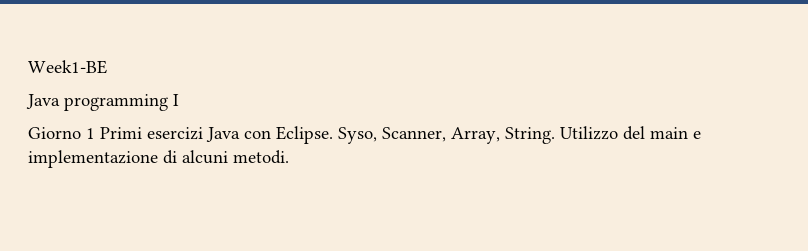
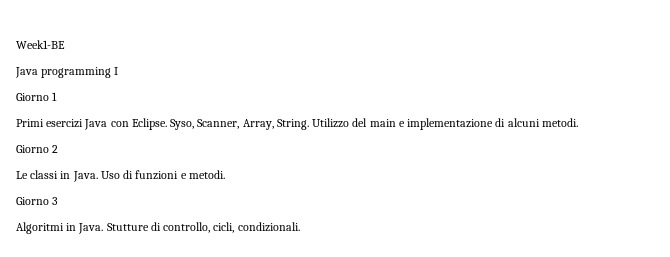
- Giorno 1 Primi esercizi Java con Eclipse.
+ Giorno 1
+ Primi esercizi Java con Eclipse.
+ Giorno 2
+ Le classi in Java. Uso di funzioni e metodi.
+ Giorno 3
+ Algoritmi in Java. Stutture di controllo, cicli, condizionali.

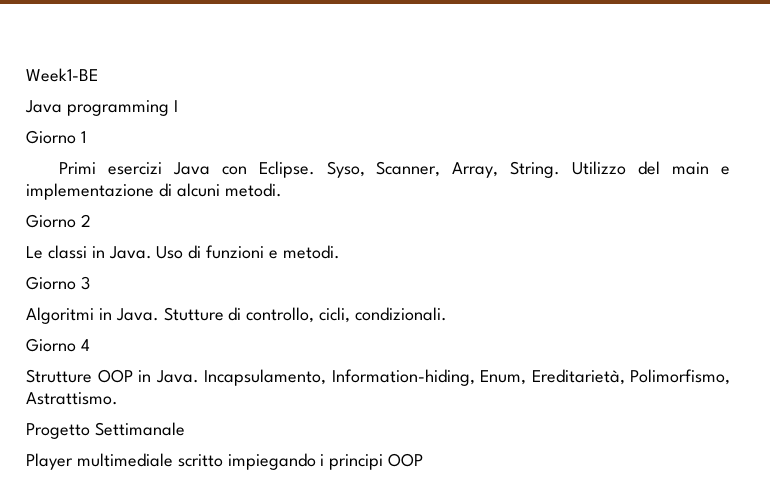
+ Giorno 4
+ Strutture OOP in Java. Incapsulamento, Information-hiding, Enum, Ereditarietà, Polimorfismo, Astrattismo.
+ Progetto Settimanale
+ Player multimediale scritto impiegando i principi OOP

